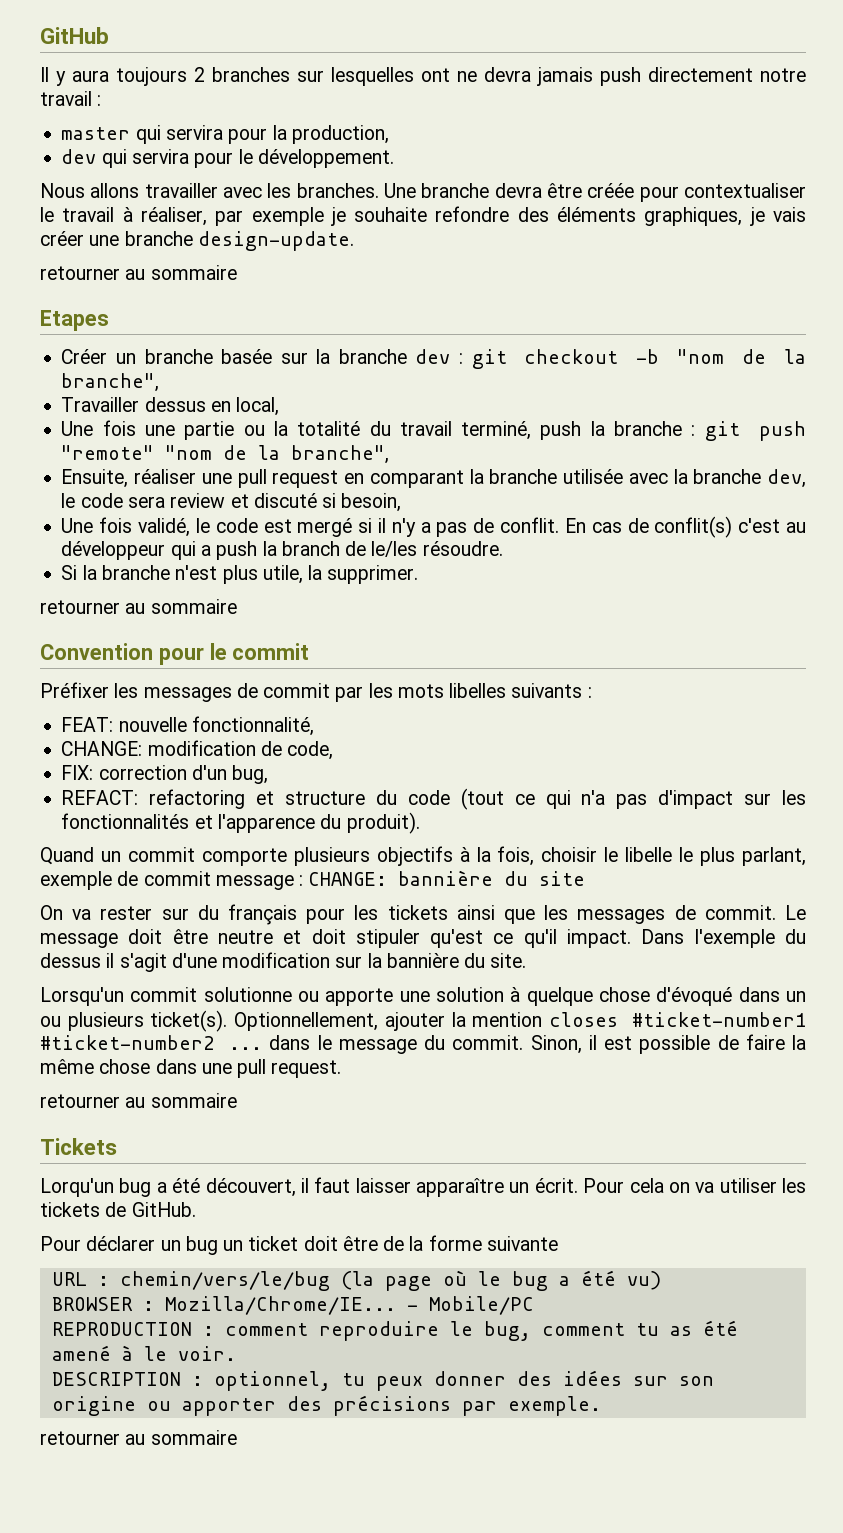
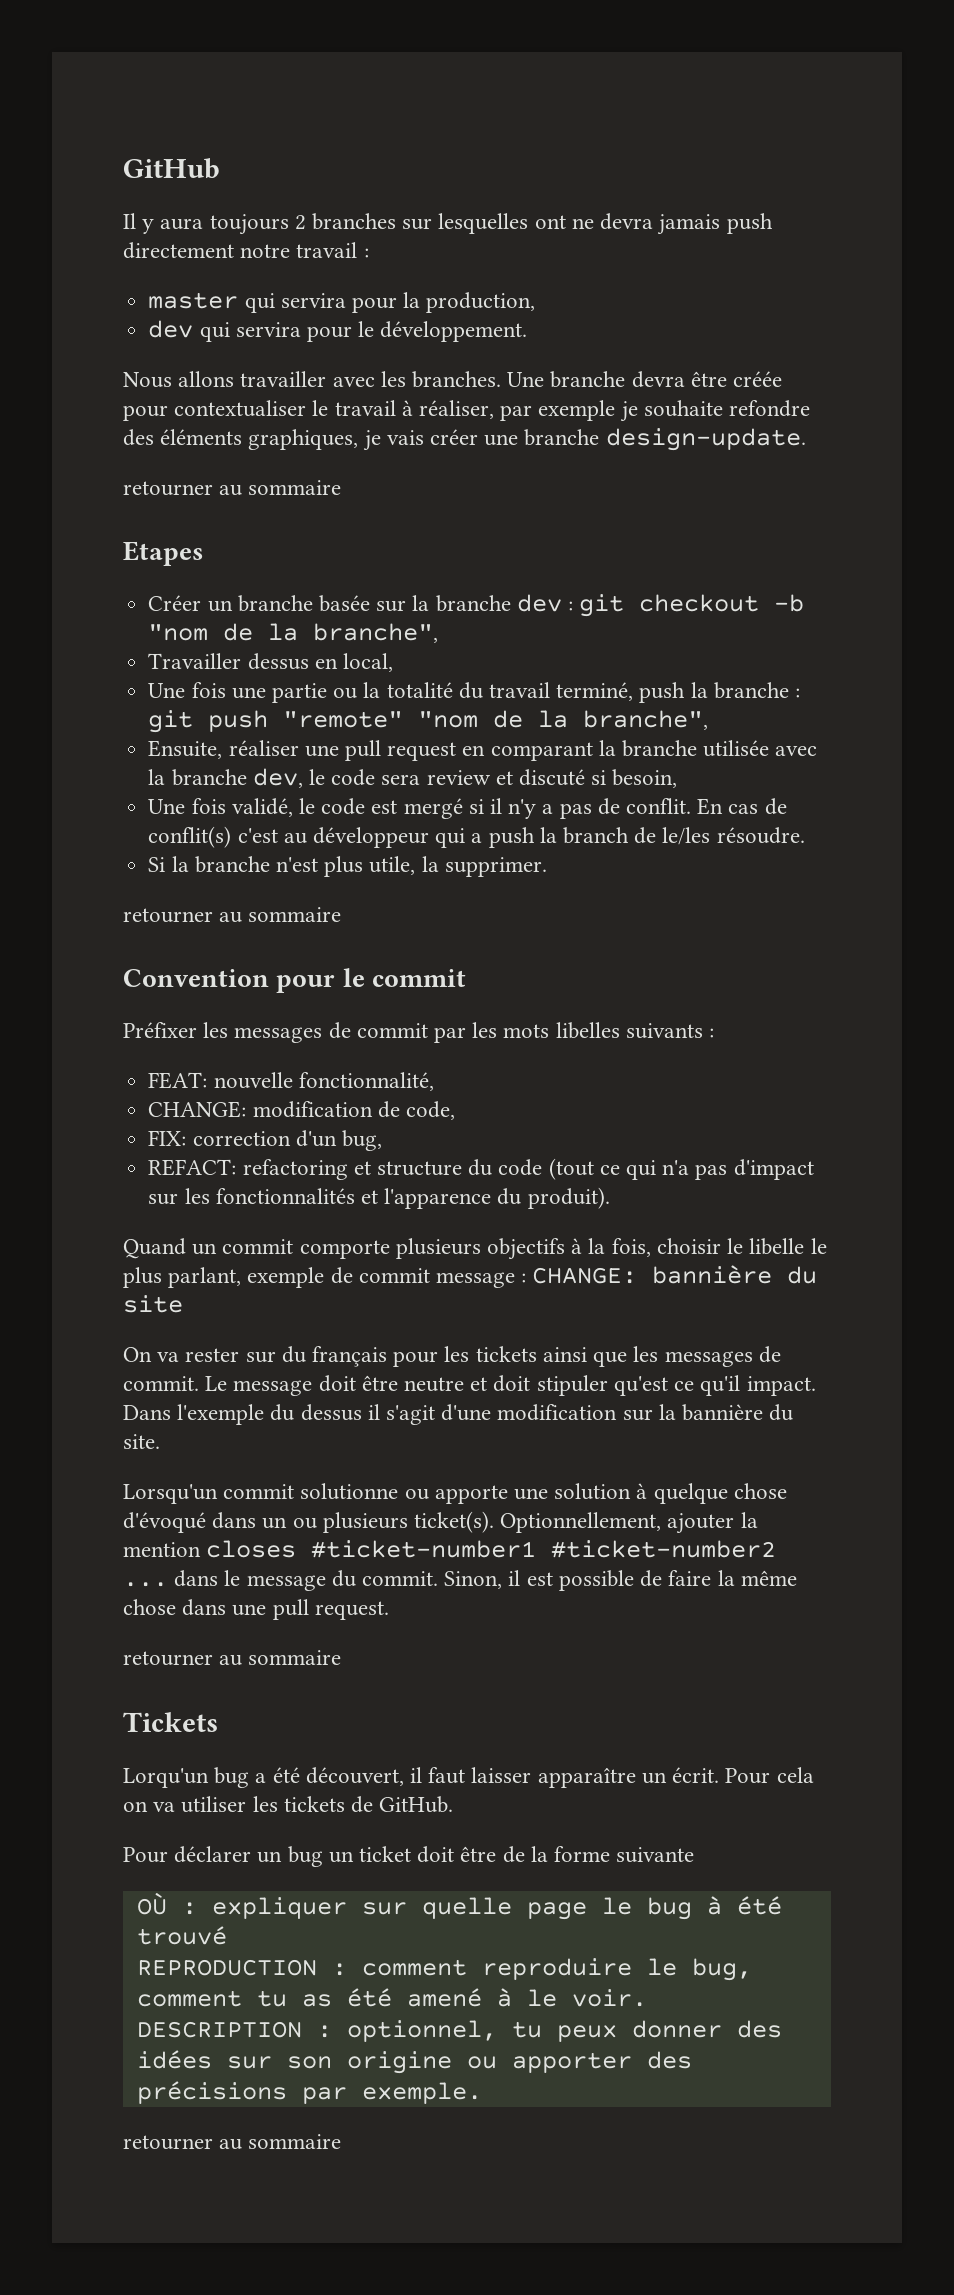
- URL : chemin/vers/le/bug (la page où le bug a été vu)
- BROWSER : Mozilla/Chrome/IE... - Mobile/PC
+ OÙ : expliquer sur quelle page le bug à été trouvé

